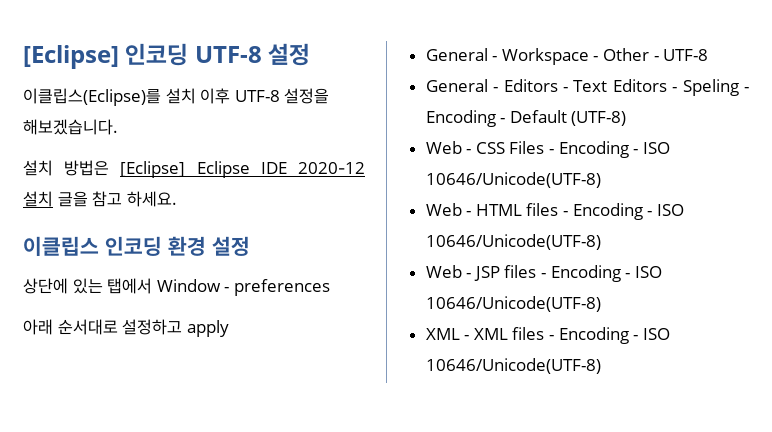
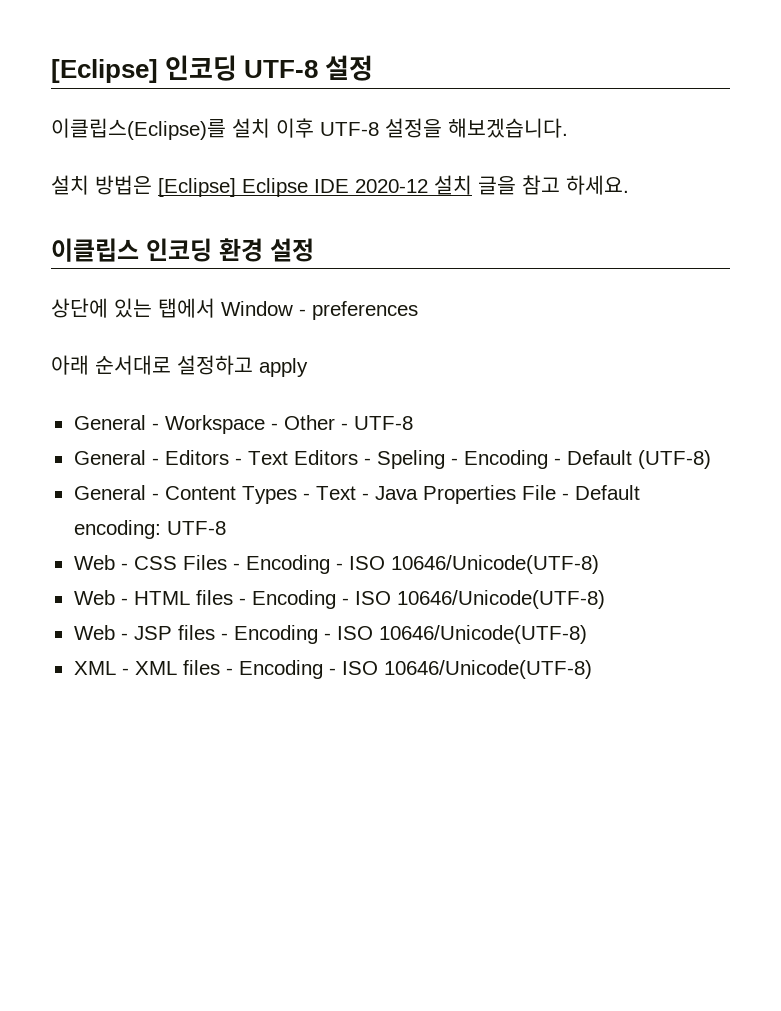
+ General - Content Types - Text - Java Properties File - Default encoding: UTF-8

